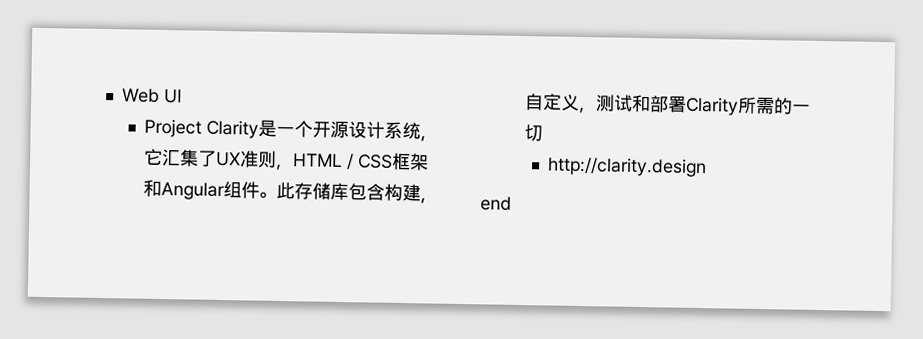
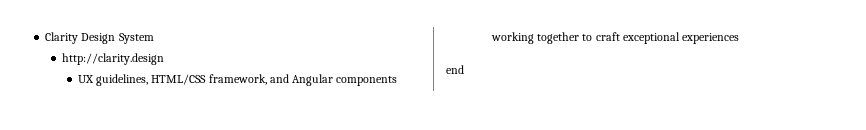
- Web UI
- Project Clarity是一个开源设计系统，它汇集了UX准则，HTML / CSS框架和Angular组件。此存储库包含构建，自定义，测试和部署Clarity所需的一切
+ Clarity Design System
  http://clarity.design
+ UX guidelines, HTML/CSS framework, and Angular components working together to craft exceptional experiences

